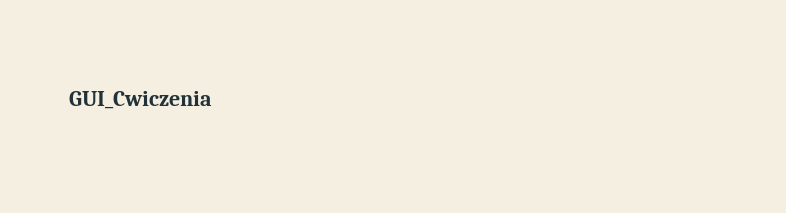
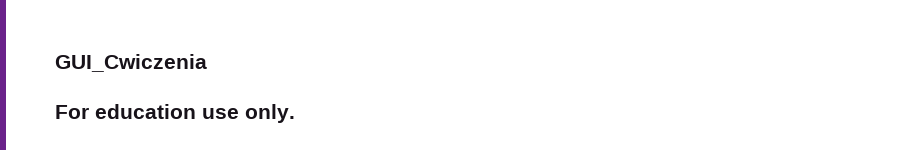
+ For education use only.

